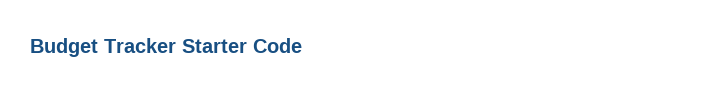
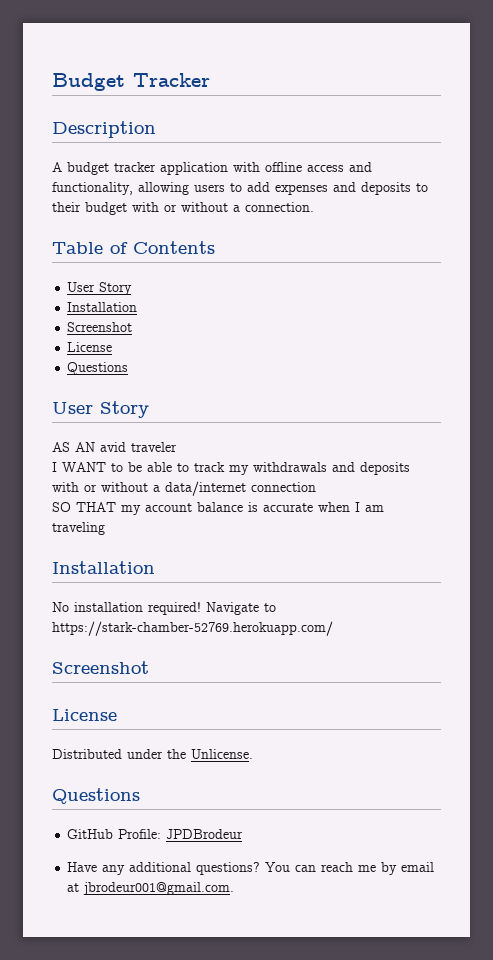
- Budget Tracker Starter Code
+ Budget Tracker
+ Description
+ A budget tracker application with offline access and functionality, allowing users to add expenses and deposits to their budget with or without a connection.
+ Table of Contents
+ User Story
+ Installation
+ Screenshot
+ License
+ Questions
+ User Story
+ AS AN avid traveler
+ I WANT to be able to track my withdrawals and deposits with or without a data/internet connection
+ SO THAT my account balance is accurate when I am traveling
+ Installation
+ No installation required! Navigate to https://stark-chamber-52769.herokuapp.com/
+ Screenshot
+ License
+ Distributed under the Unlicense.
+ Questions
+ GitHub Profile: JPDBrodeur
+ Have any additional questions? You can reach me by email at jbrodeur001@gmail.com.

